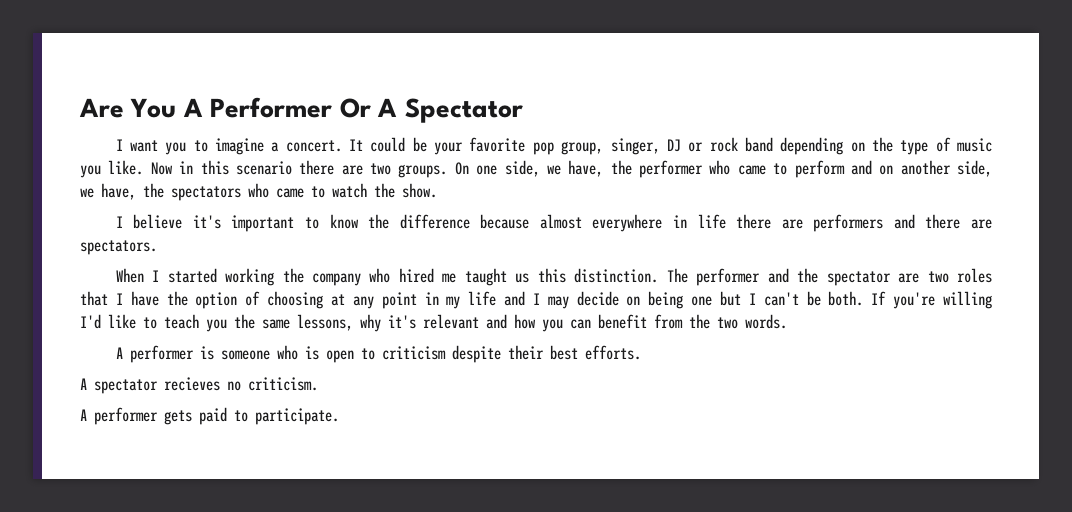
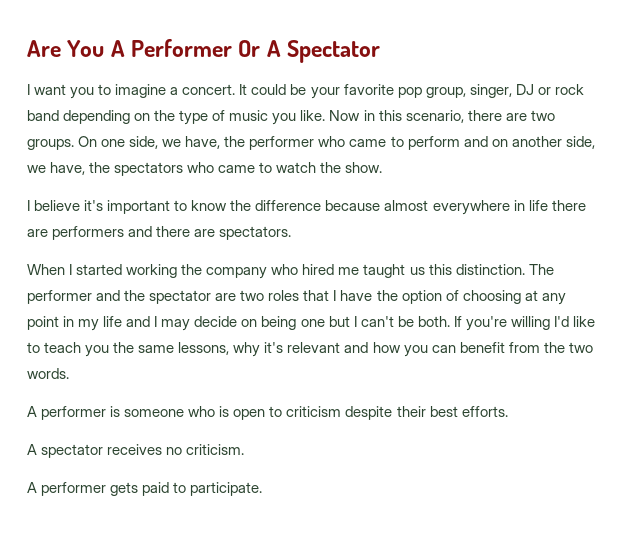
- Now in this scenario there are two groups.
+ Now in this scenario, there are two groups.
- A spectator recieves no criticism.
+ A spectator receives no criticism.

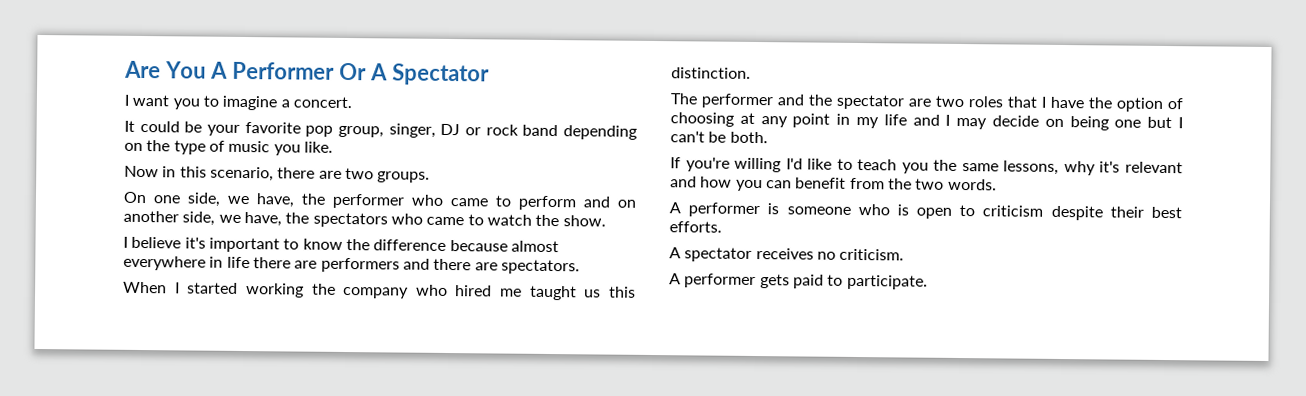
- I want you to imagine a concert. It could be your favorite pop group, singer, DJ or rock band depending on the type of music you like. Now in this scenario, there are two groups. On one side, we have, the performer who came to perform and on another side, we have, the spectators who came to watch the show.
+ I want you to imagine a concert.
+ It could be your favorite pop group, singer, DJ or rock band depending on the type of music you like.
+ Now in this scenario, there are two groups.
+ On one side, we have, the performer who came to perform and on another side, we have, the spectators who came to watch the show.
- When I started working the company who hired me taught us this distinction. The performer and the spectator are two roles that I have the option of choosing at any point in my life and I may decide on being one but I can't be both. If you're willing I'd like to teach you the same lessons, why it's relevant and how you can benefit from the two words.
+ When I started working the company who hired me taught us this distinction.
+ The performer and the spectator are two roles that I have the option of choosing at any point in my life and I may decide on being one but I can't be both.
+ If you're willing I'd like to teach you the same lessons, why it's relevant and how you can benefit from the two words.

